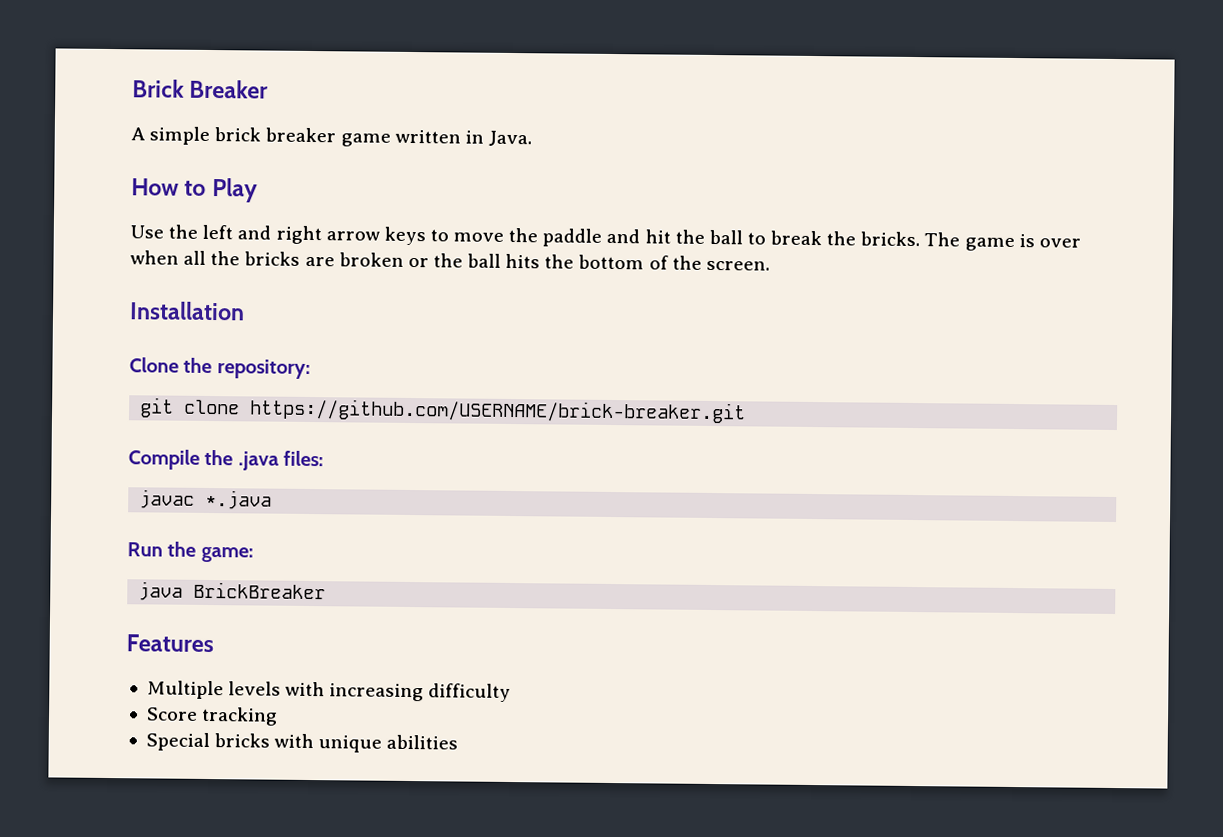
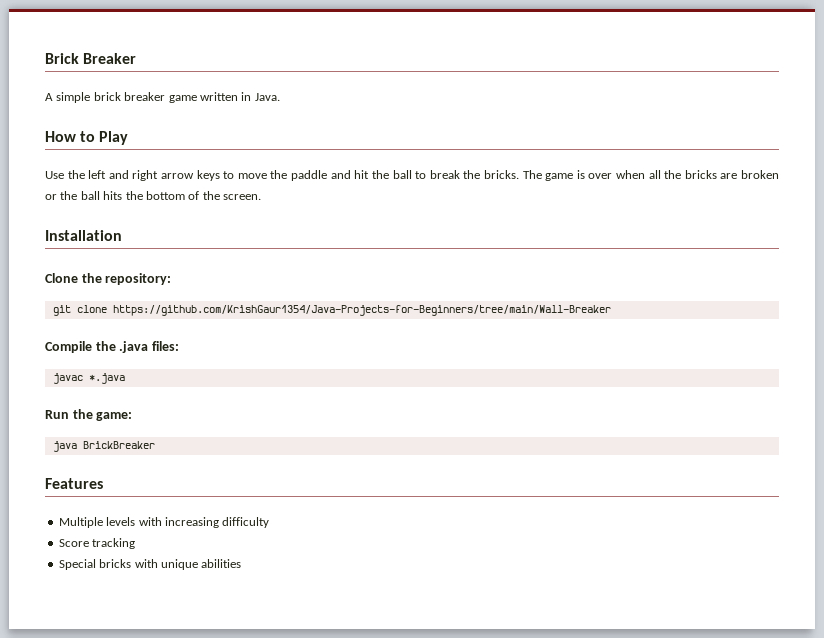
- git clone https://github.com/USERNAME/brick-breaker.git
+ git clone https://github.com/KrishGaur1354/Java-Projects-for-Beginners/tree/main/Wall-Breaker

